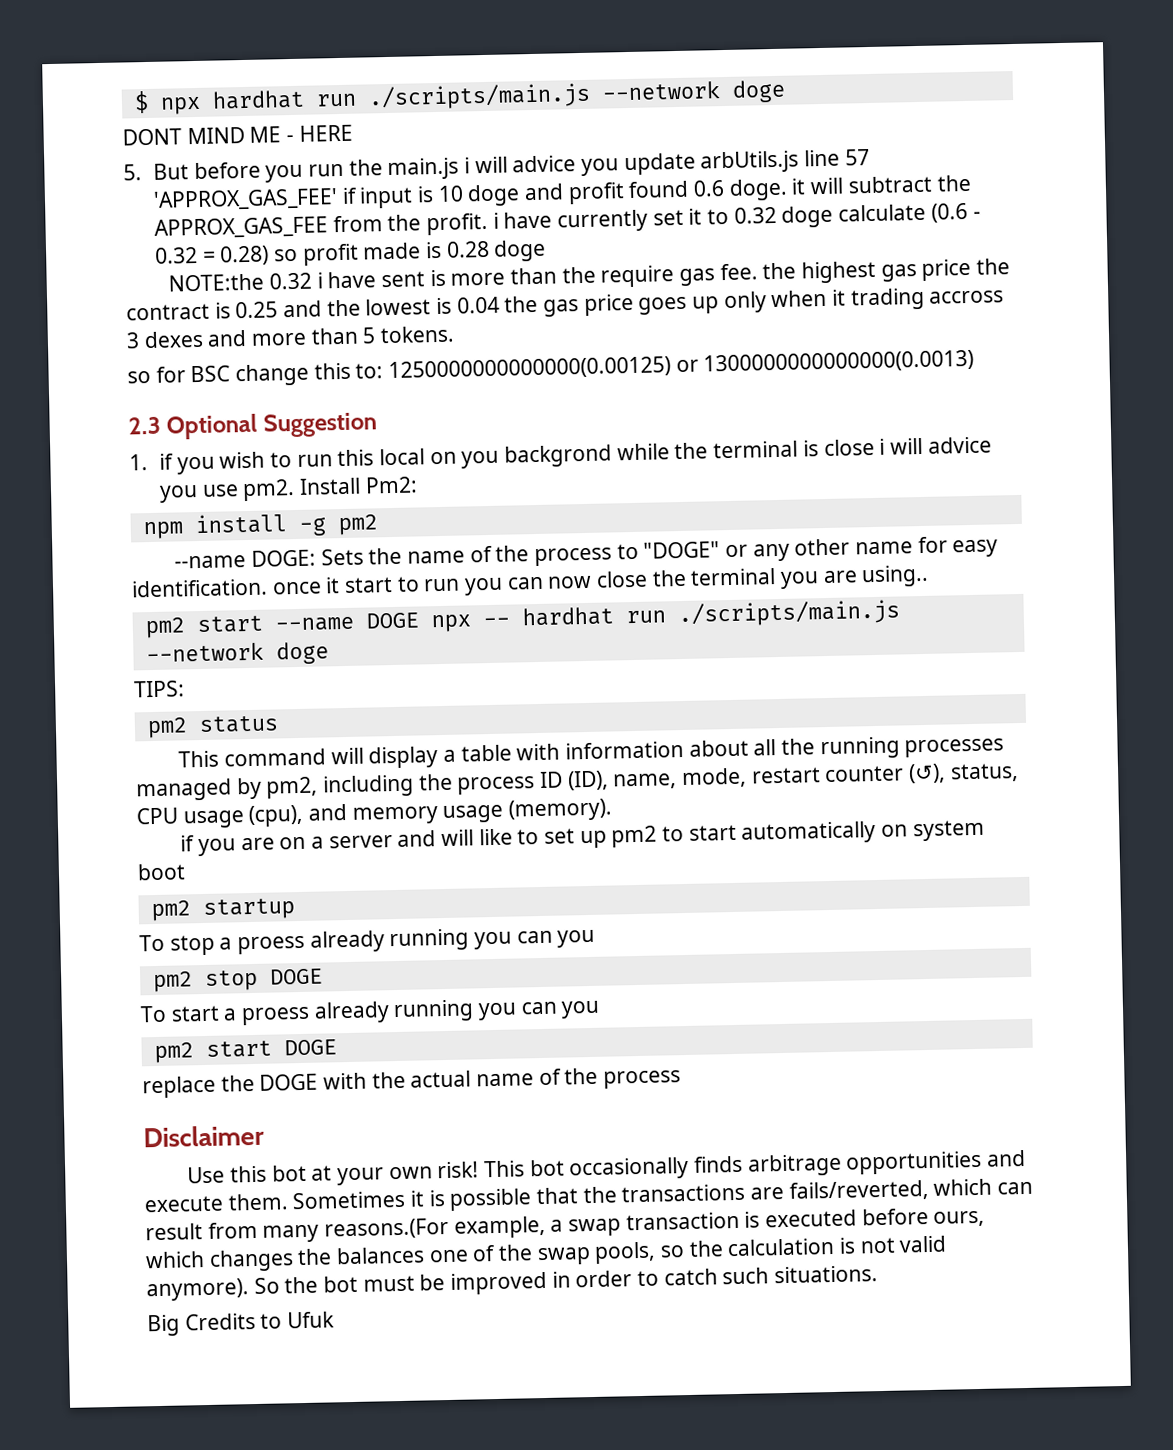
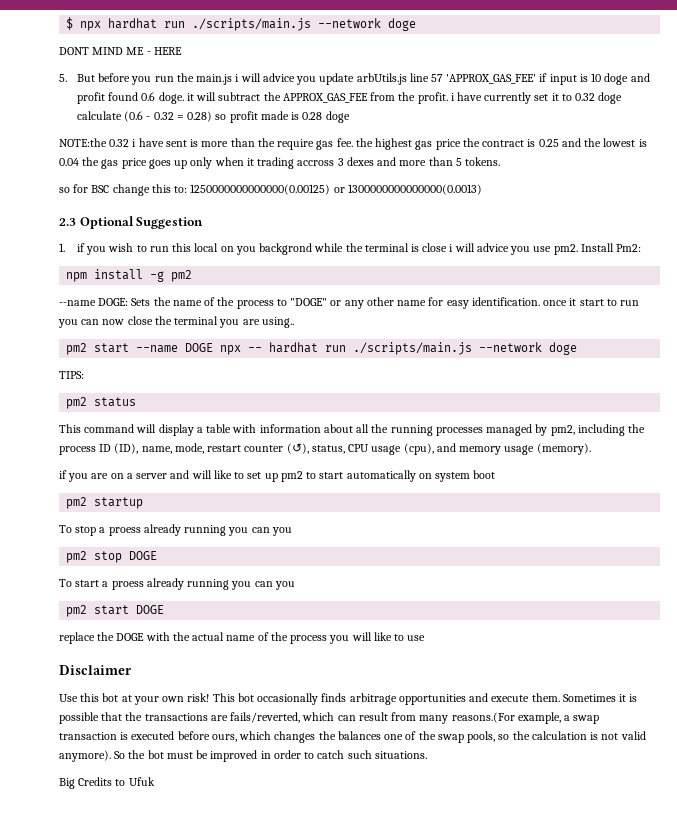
- replace the DOGE with the actual name of the process
+ replace the DOGE with the actual name of the process you will like to use

